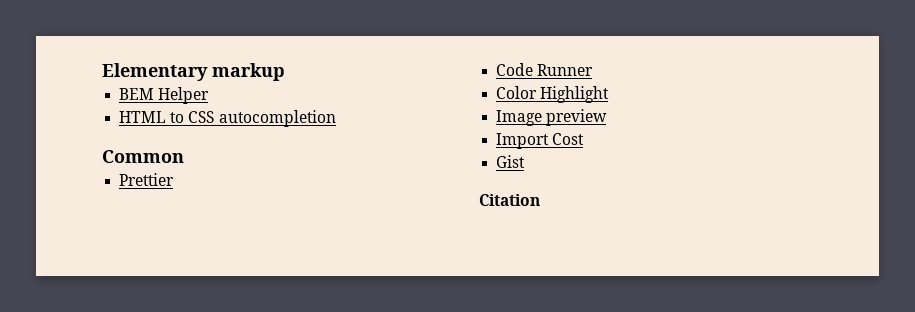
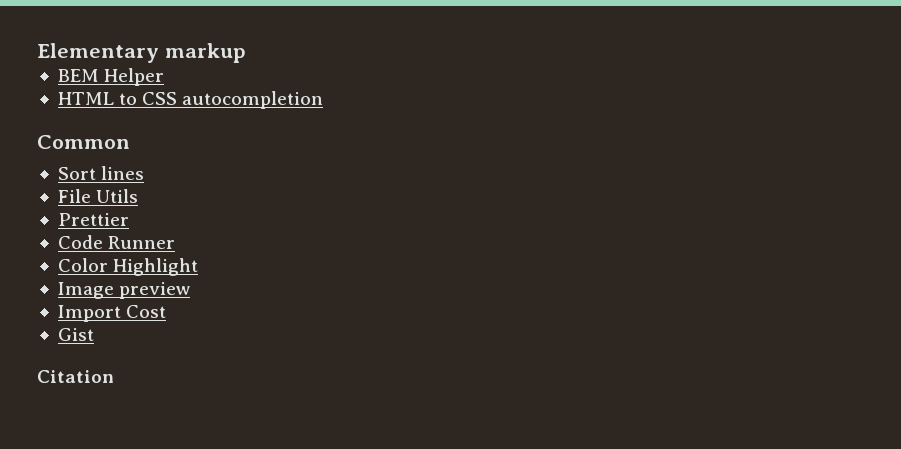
+ Sort lines
+ File Utils

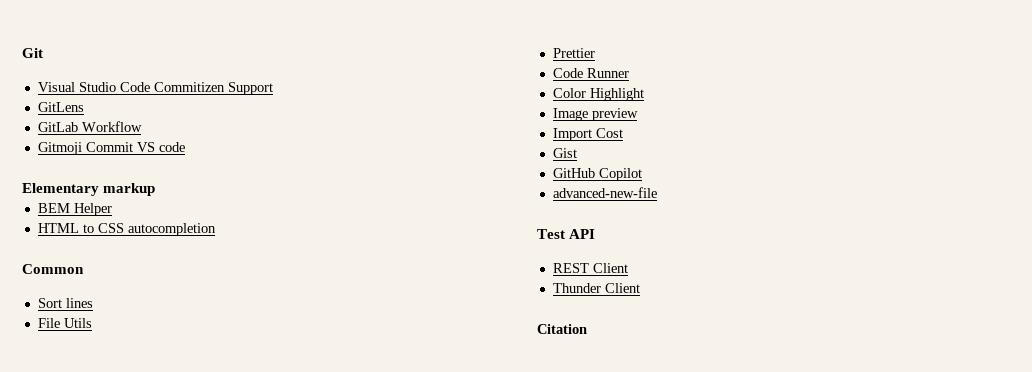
+ Git
+ Visual Studio Code Commitizen Support
+ GitLens
+ GitLab Workflow
+ Gitmoji Commit VS code
+ GitHub Copilot
+ advanced-new-file
+ Test API
+ REST Client
+ Thunder Client

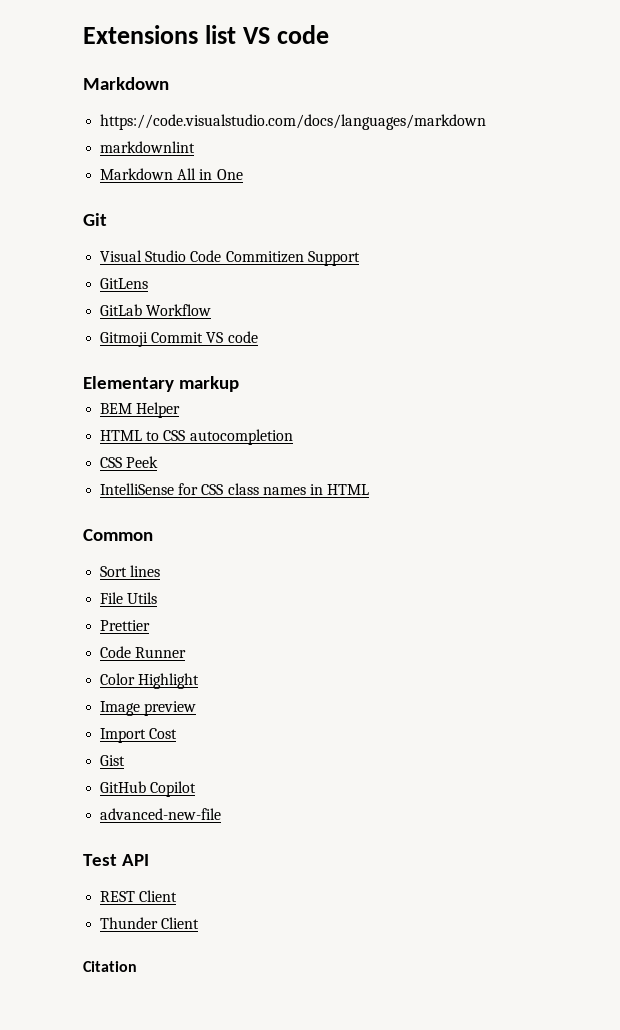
+ Extensions list VS code
+ Markdown
+ https://code.visualstudio.com/docs/languages/markdown
+ markdownlint
+ Markdown All in One
+ CSS Peek
+ IntelliSense for CSS class names in HTML

